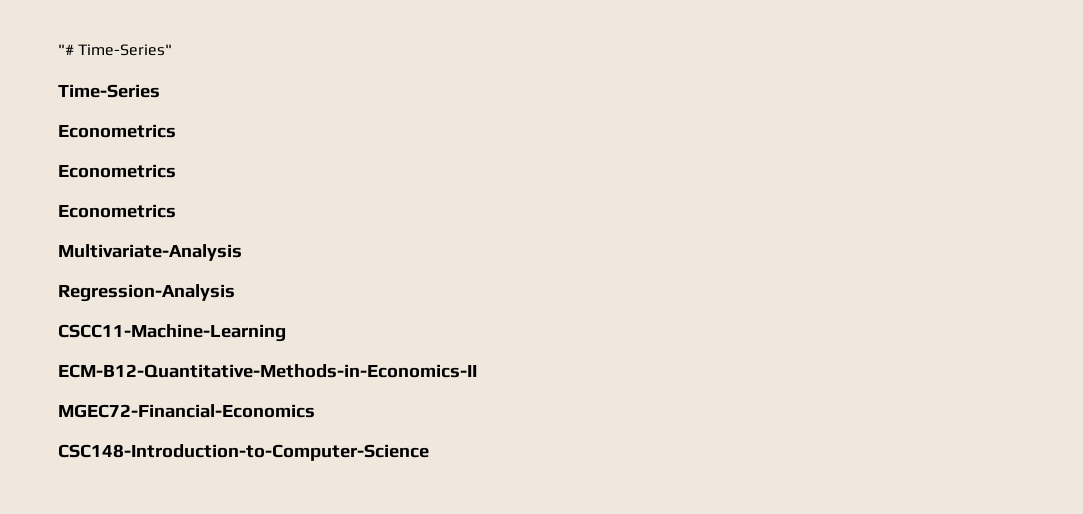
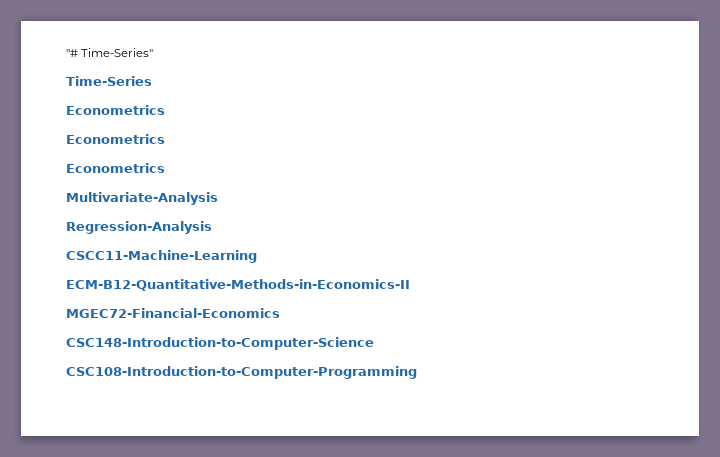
+ CSC108-Introduction-to-Computer-Programming

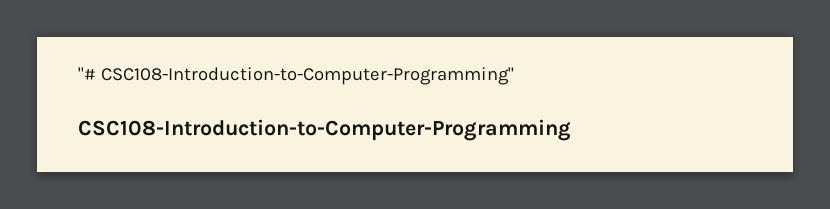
- "# Time-Series"
- Time-Series
- Econometrics
- Econometrics
- Econometrics
- Multivariate-Analysis
- Regression-Analysis
- CSCC11-Machine-Learning
- ECM-B12-Quantitative-Methods-in-Economics-II
- MGEC72-Financial-Economics
- CSC148-Introduction-to-Computer-Science
+ "# CSC108-Introduction-to-Computer-Programming"

